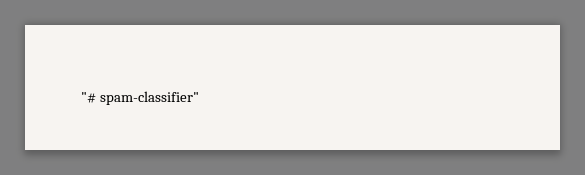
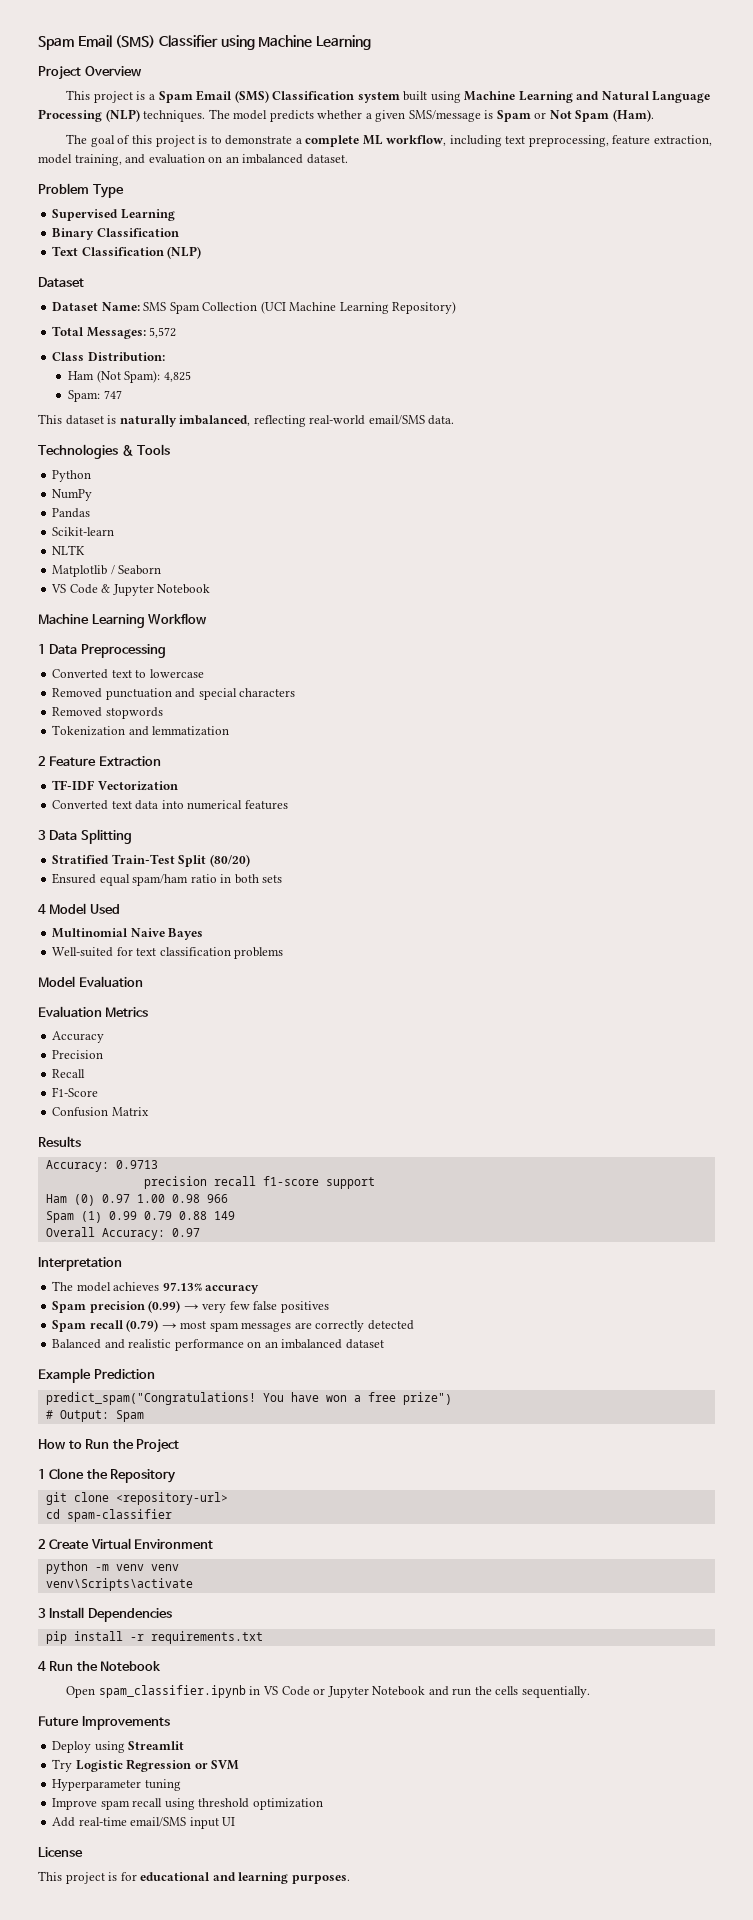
- "# spam-classifier"
+ Spam Email (SMS) Classifier using Machine Learning
+ Project Overview
+ This project is a Spam Email (SMS) Classification system built using Machine Learning and Natural Language Processing (NLP) techniques. The model predicts whether a given SMS/message is Spam or Not Spam (Ham).
+ The goal of this project is to demonstrate a complete ML workflow, including text preprocessing, feature extraction, model training, and evaluation on an imbalanced dataset.
+ Problem Type
+ Supervised Learning
+ Binary Classification
+ Text Classification (NLP)
+ Dataset
+ Dataset Name: SMS Spam Collection (UCI Machine Learning Repository)
+ Total Messages: 5,572
+ Class Distribution:
+ Ham (Not Spam): 4,825
+ Spam: 747
+ This dataset is naturally imbalanced, reflecting real-world email/SMS data.
+ Technologies & Tools
+ Python
+ NumPy
+ Pandas
+ Scikit-learn
+ NLTK
+ Matplotlib / Seaborn
+ VS Code & Jupyter Notebook
+ Machine Learning Workflow
+ 1 Data Preprocessing
+ Converted text to lowercase
+ Removed punctuation and special characters
+ Removed stopwords
+ Tokenization and lemmatization
+ 2 Feature Extraction
+ TF-IDF Vectorization
+ Converted text data into numerical features
+ 3 Data Splitting
+ Stratified Train-Test Split (80/20)
+ Ensured equal spam/ham ratio in both sets
+ 4 Model Used
+ Multinomial Naive Bayes
+ Well-suited for text classification problems
+ Model Evaluation
+ Evaluation Metrics
+ Accuracy
+ Precision
+ Recall
+ F1-Score
+ Confusion Matrix
+ Results
+ Accuracy: 0.9713
+ precision recall f1-score support
+ Ham (0) 0.97 1.00 0.98 966
+ Spam (1) 0.99 0.79 0.88 149
+ Overall Accuracy: 0.97
+ Interpretation
+ The model achieves 97.13% accuracy
+ Spam precision (0.99) → very few false positives
+ Spam recall (0.79) → most spam messages are correctly detected
+ Balanced and realistic performance on an imbalanced dataset
+ Example Prediction
+ predict_spam("Congratulations! You have won a free prize")
+ # Output: Spam
+ How to Run the Project
+ 1 Clone the Repository
+ git clone <repository-url>
+ cd spam-classifier
+ 2 Create Virtual Environment
+ python -m venv venv
+ venv\Scripts\activate
+ 3 Install Dependencies
+ pip install -r requirements.txt
+ 4 Run the Notebook
+ Open spam_classifier.ipynb in VS Code or Jupyter Notebook and run the cells sequentially.
+ Future Improvements
+ Deploy using Streamlit
+ Try Logistic Regression or SVM
+ Hyperparameter tuning
+ Improve spam recall using threshold optimization
+ Add real-time email/SMS input UI
+ License
+ This project is for educational and learning purposes.

